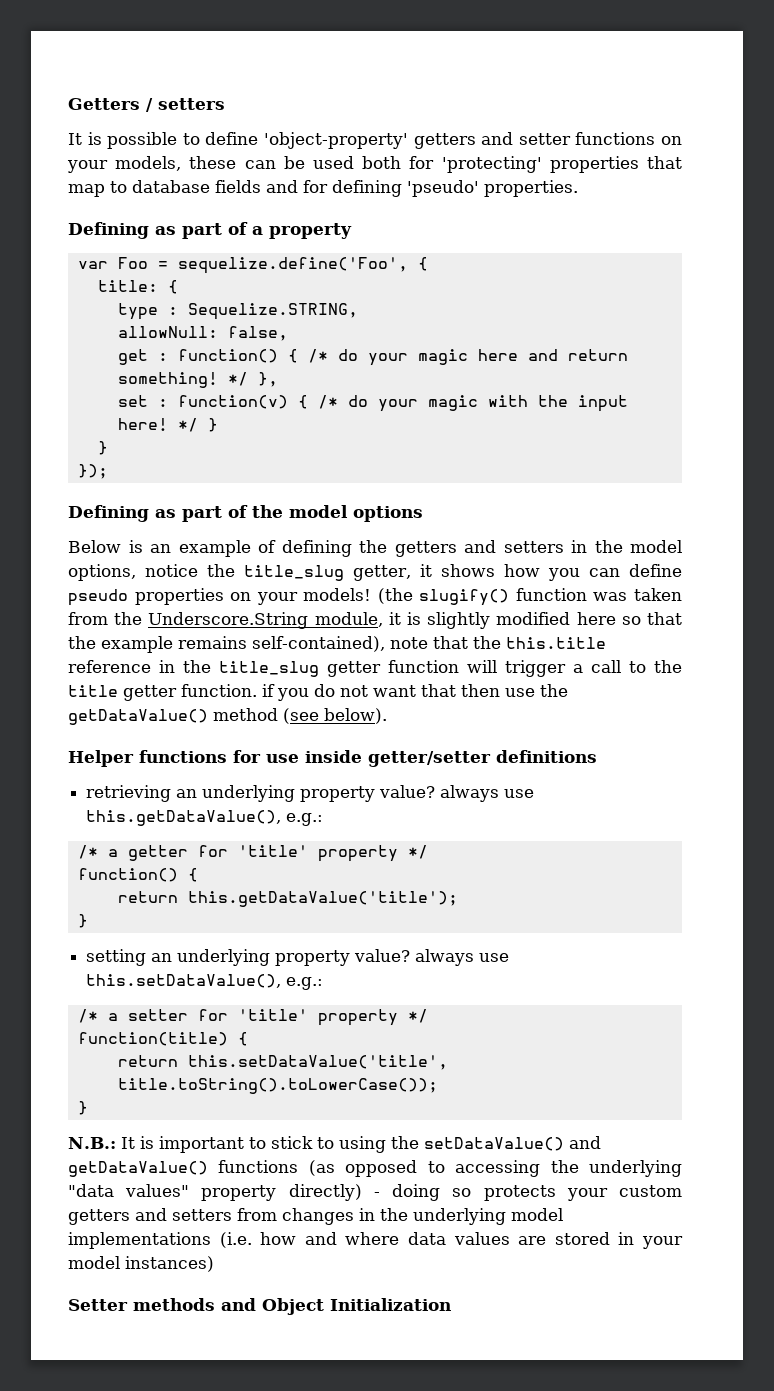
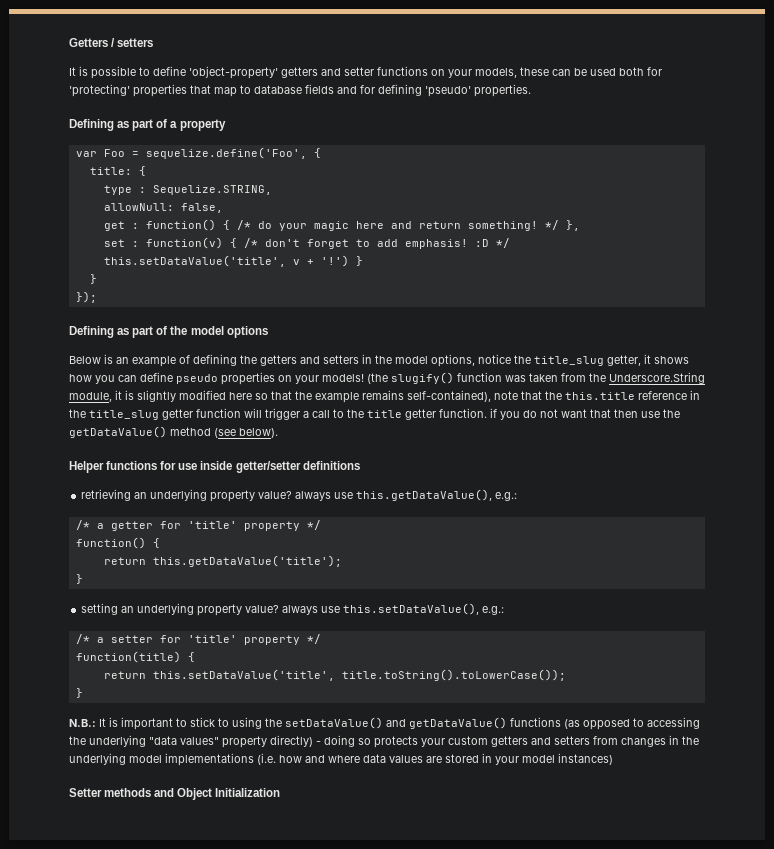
- set : function(v) { /* do your magic with the input here! */ }
+ set : function(v) { /* don't forget to add emphasis! :D */ this.setDataValue('title', v + '!') }

